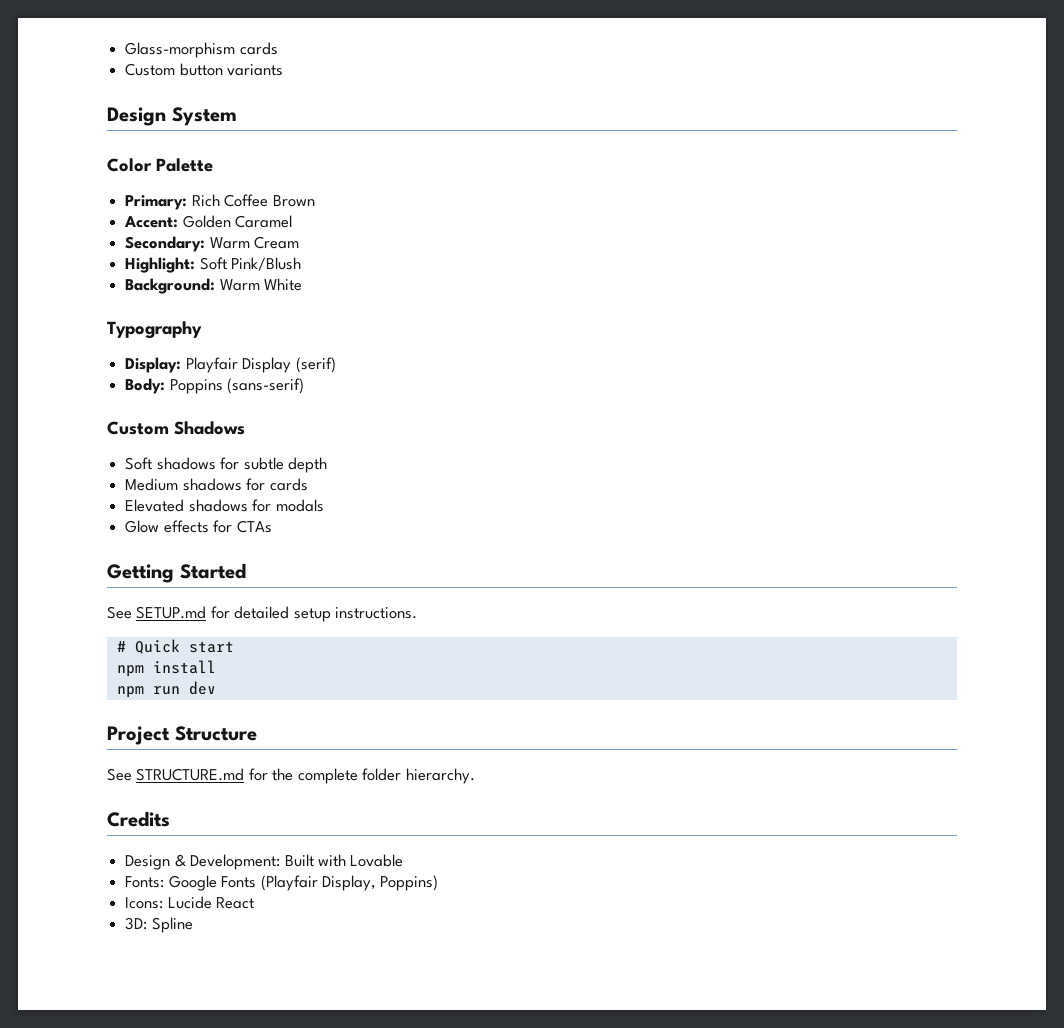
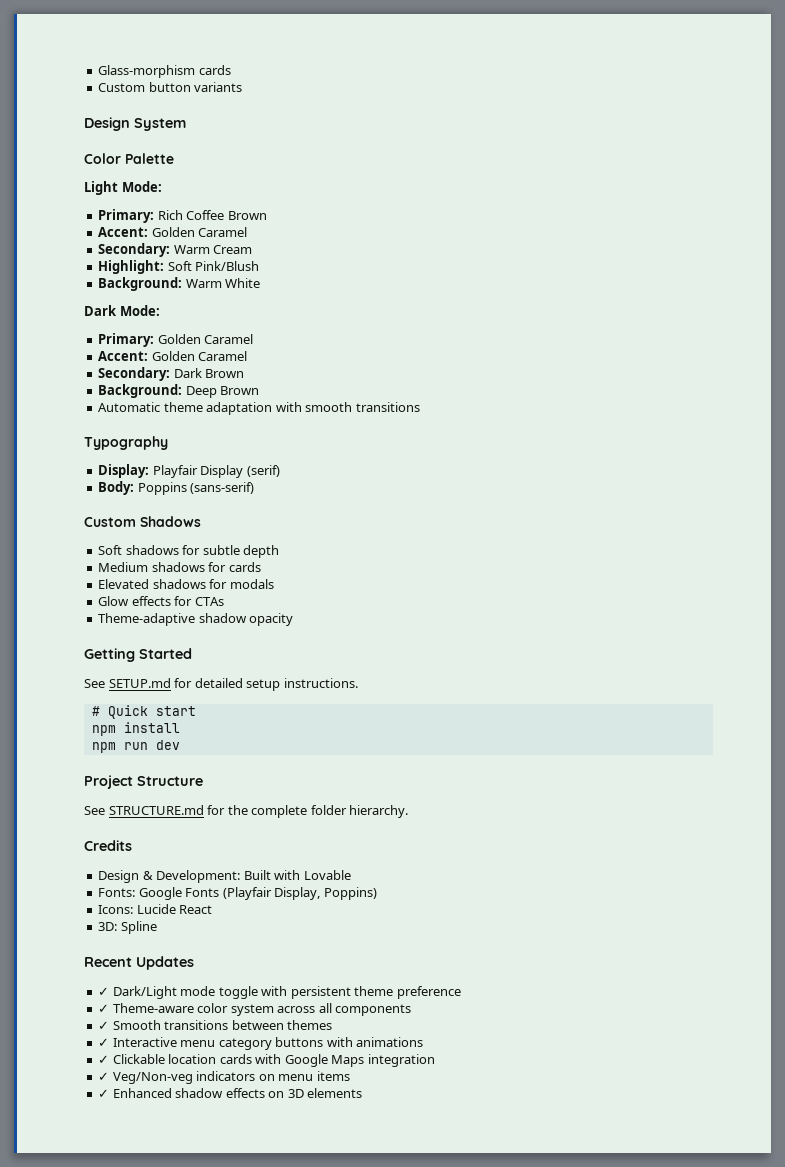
+ Light Mode:
+ Dark Mode:
+ Primary: Golden Caramel
+ Accent: Golden Caramel
+ Secondary: Dark Brown
+ Background: Deep Brown
+ Automatic theme adaptation with smooth transitions
+ Theme-adaptive shadow opacity
+ Recent Updates
+ ✓ Dark/Light mode toggle with persistent theme preference
+ ✓ Theme-aware color system across all components
+ ✓ Smooth transitions between themes
+ ✓ Interactive menu category buttons with animations
+ ✓ Clickable location cards with Google Maps integration
+ ✓ Veg/Non-veg indicators on menu items
+ ✓ Enhanced shadow effects on 3D elements

